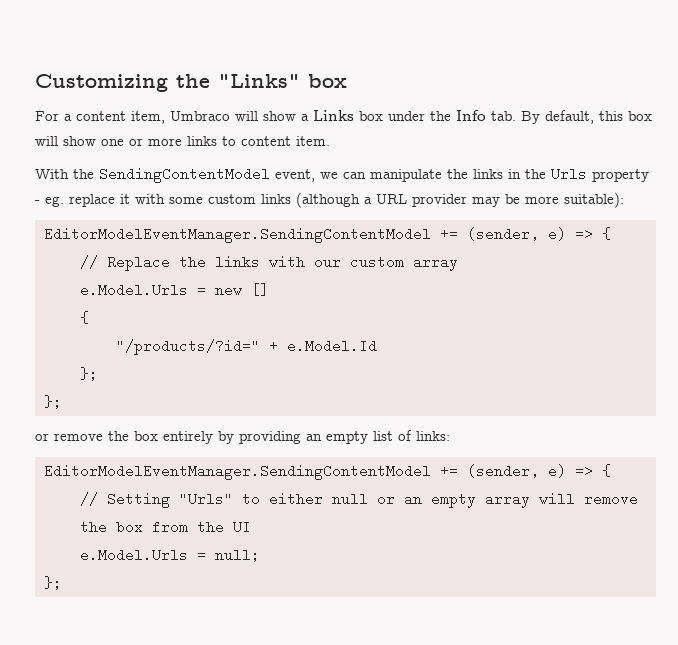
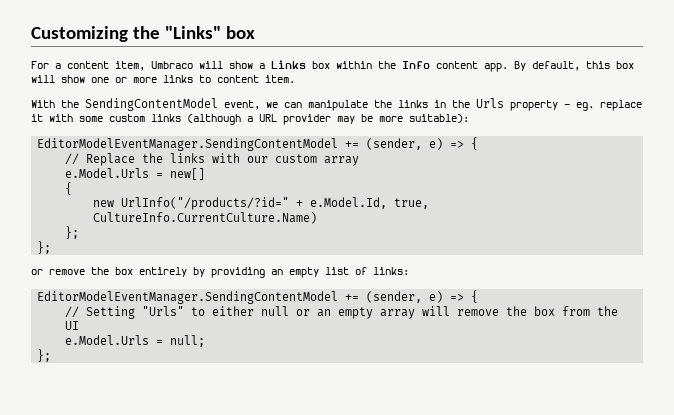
- For a content item, Umbraco will show a Links box under the Info tab. By default, this box will show one or more links to content item.
+ For a content item, Umbraco will show a Links box within the Info content app. By default, this box will show one or more links to content item.
- e.Model.Urls = new []
+ e.Model.Urls = new[]
  {
- "/products/?id=" + e.Model.Id
+ new UrlInfo("/products/?id=" + e.Model.Id, true, CultureInfo.CurrentCulture.Name)

